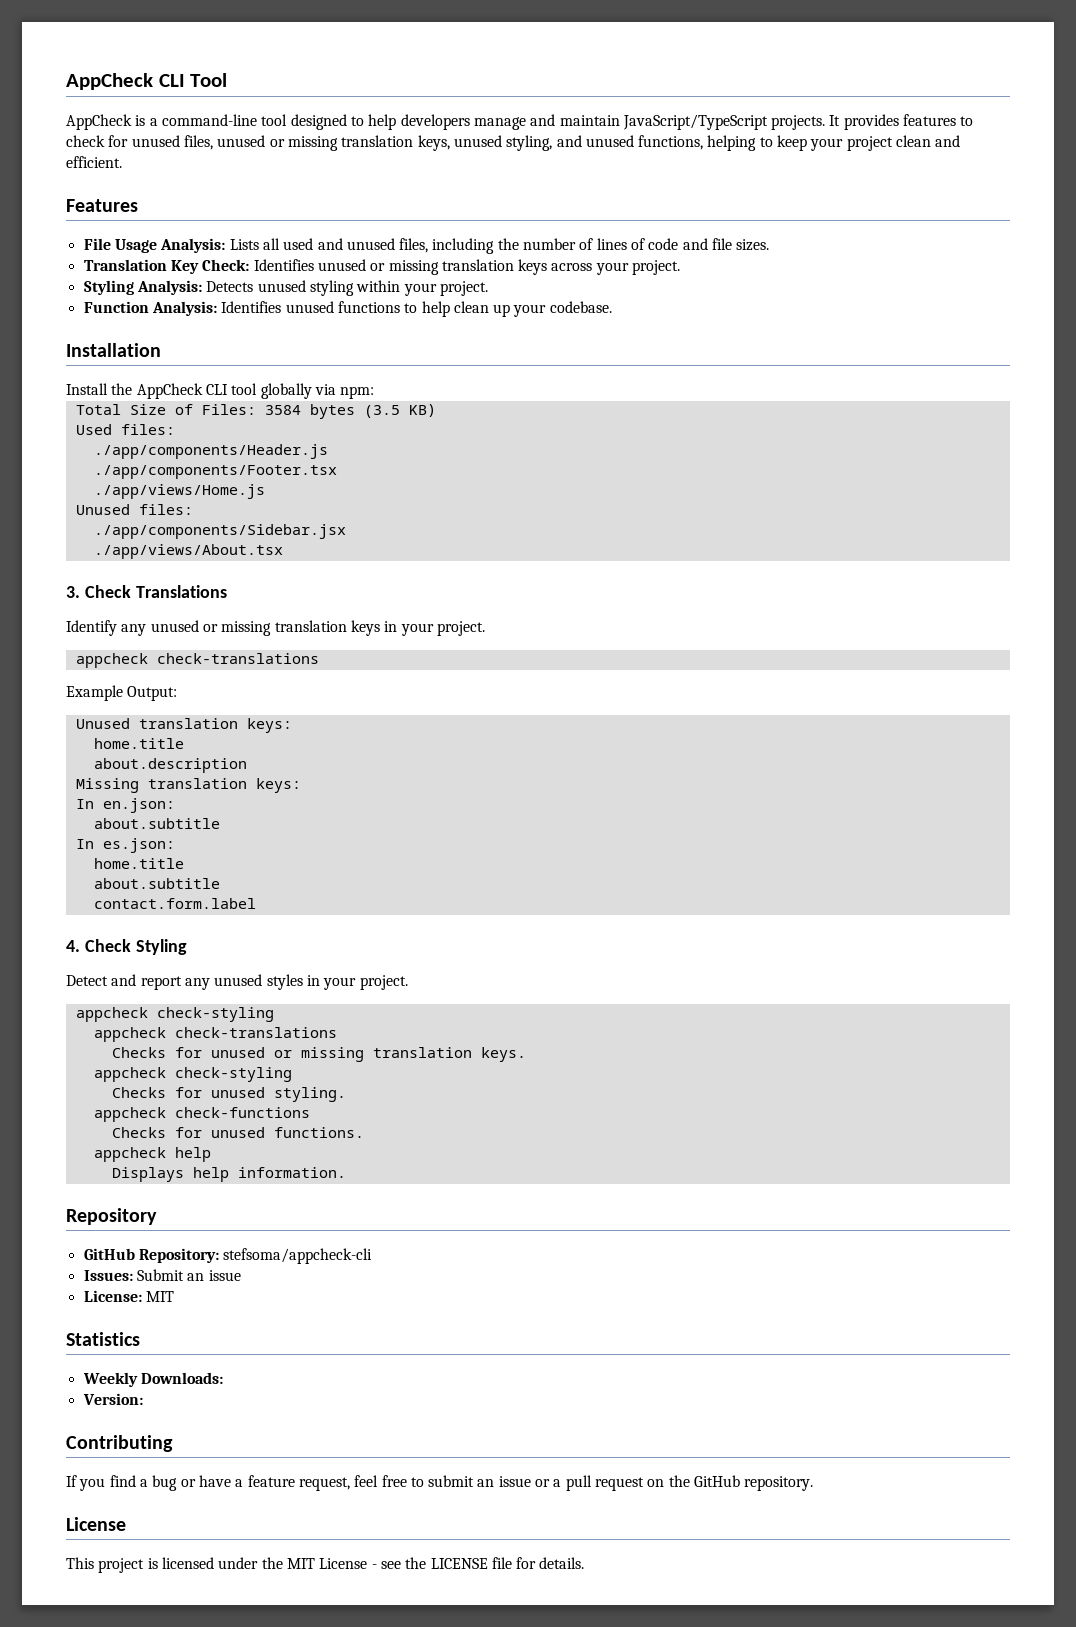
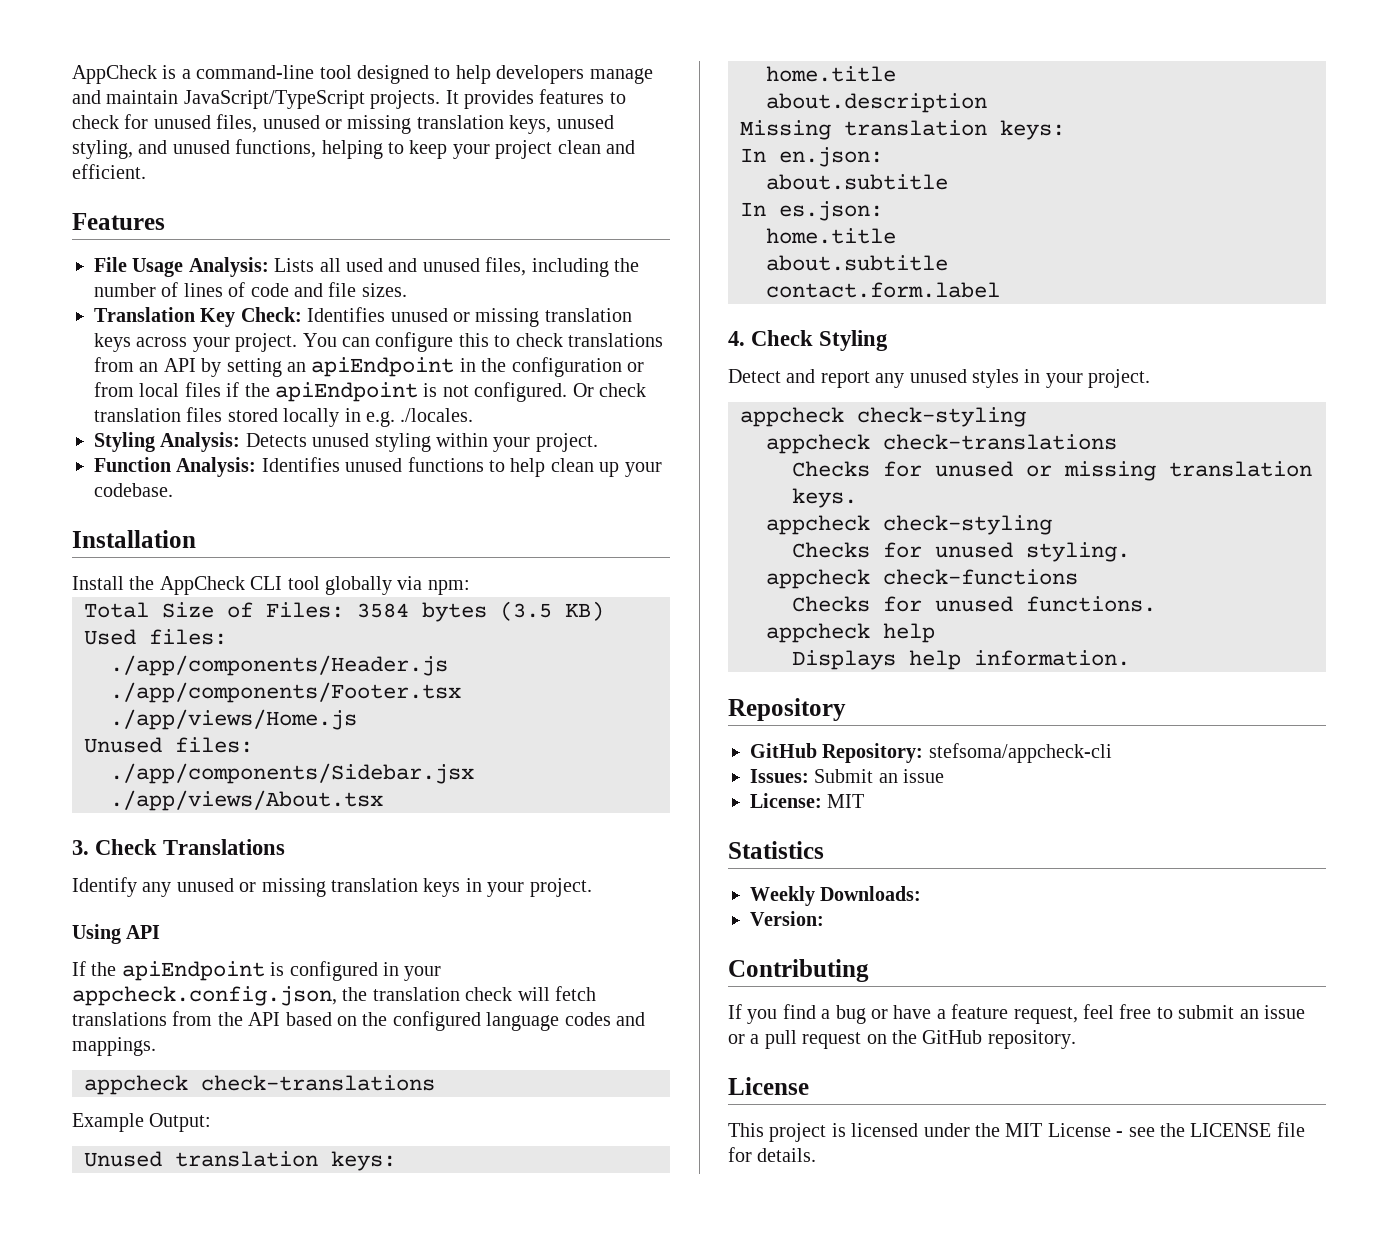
- AppCheck CLI Tool
+ You can configure this to check translations from an API by setting an apiEndpoint in the configuration or from local files if the apiEndpoint is not configured. Or check translation files stored locally in e.g. ./locales.
+ Using API
+ If the apiEndpoint is configured in your appcheck.config.json, the translation check will fetch translations from the API based on the configured language codes and mappings.

